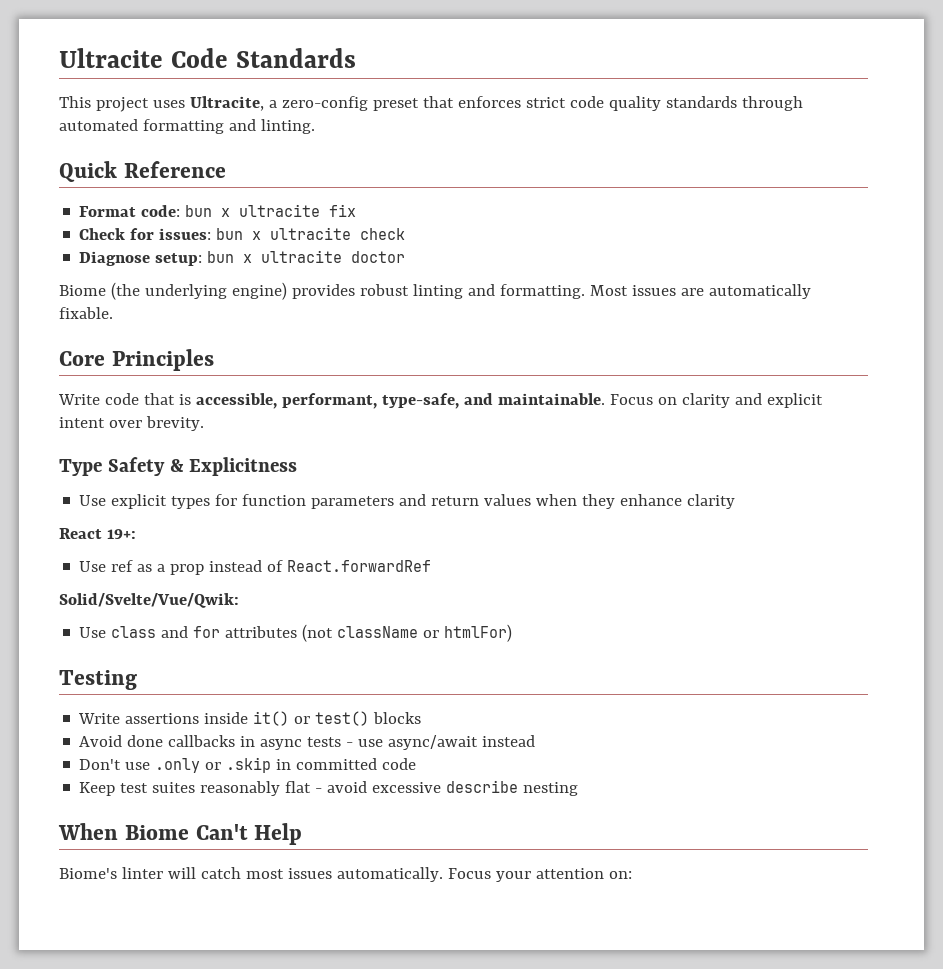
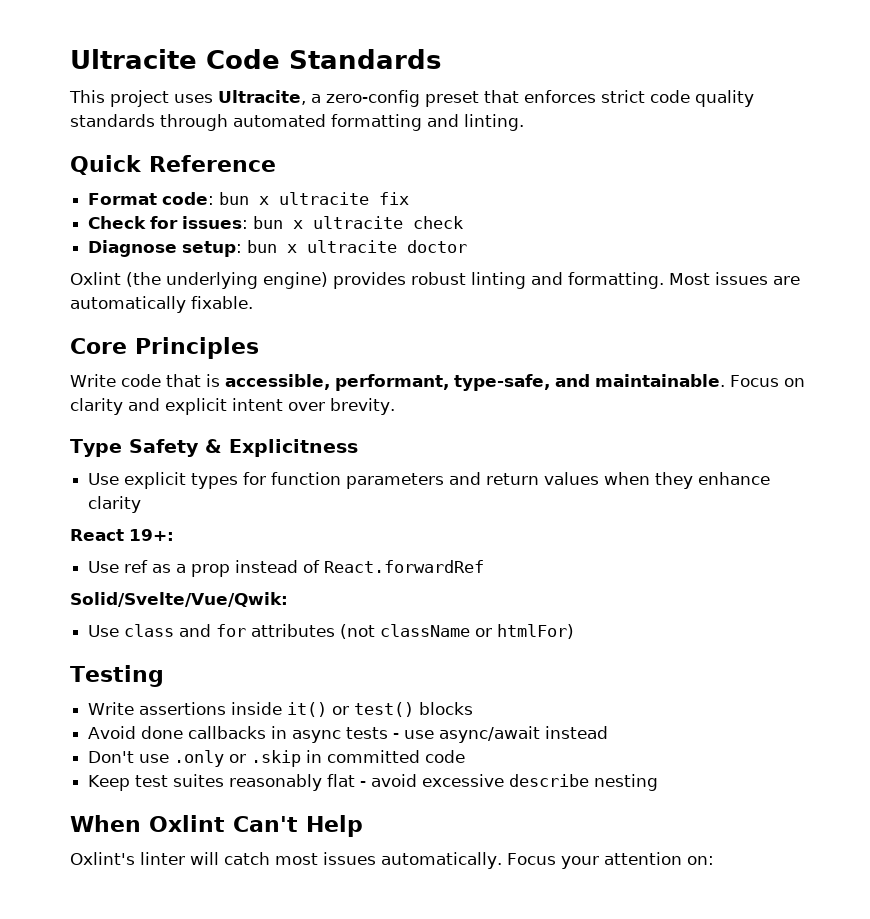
- Biome (the underlying engine) provides robust linting and formatting.
+ Oxlint (the underlying engine) provides robust linting and formatting.
- When Biome Can't Help
+ When Oxlint Can't Help
- Biome's linter will catch most issues automatically.
+ Oxlint's linter will catch most issues automatically.

